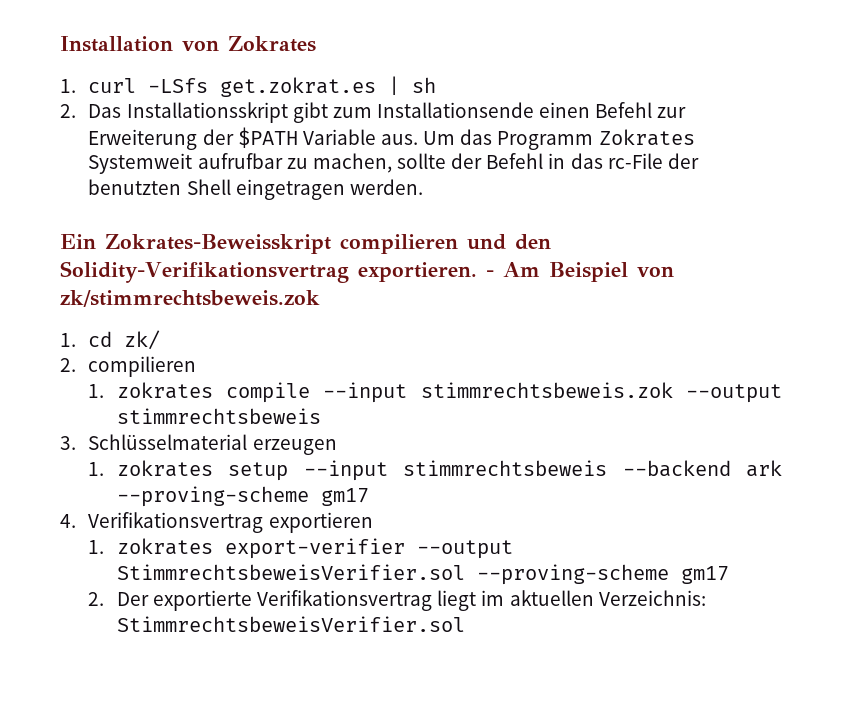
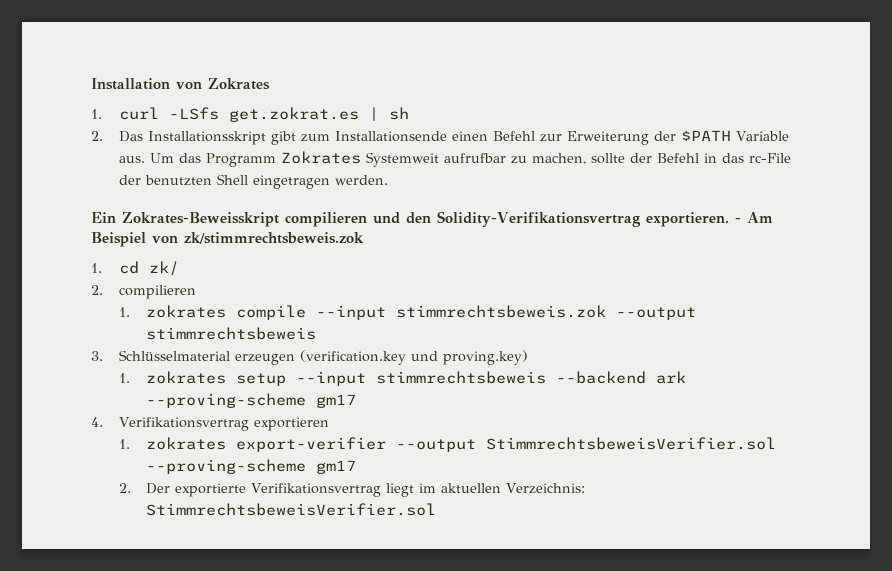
- 3. Schlüsselmaterial erzeugen
+ 3. Schlüsselmaterial erzeugen (verification.key und proving.key)

